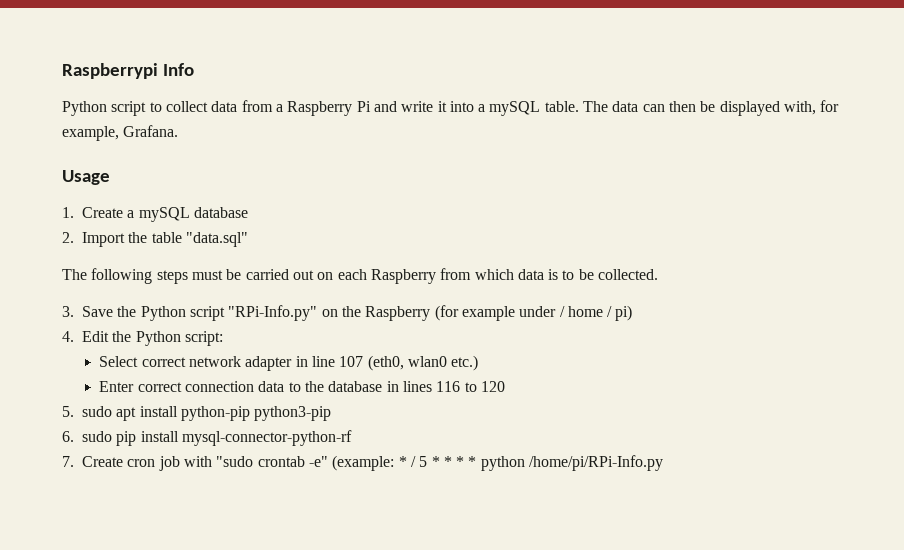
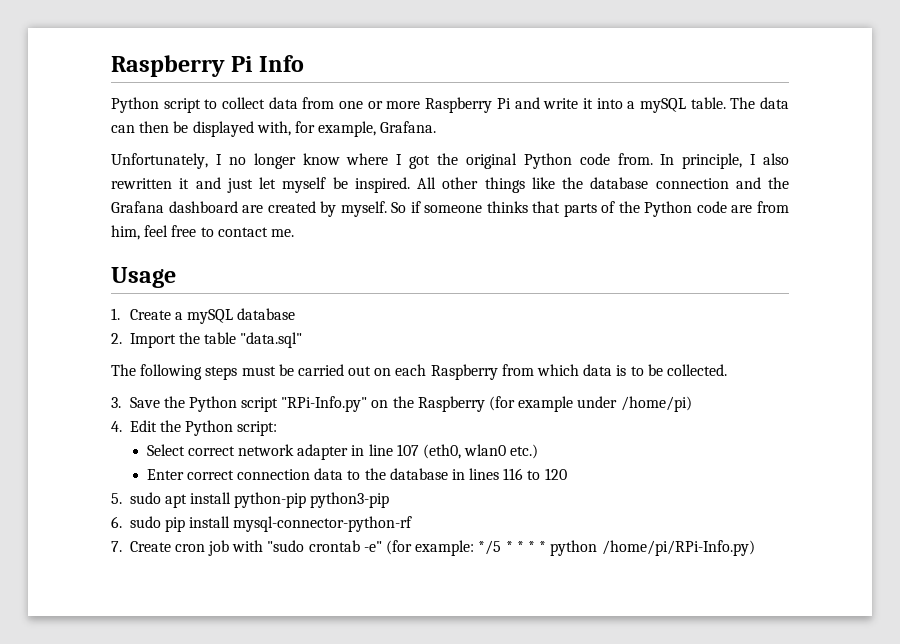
- Raspberrypi Info
+ Raspberry Pi Info
- Python script to collect data from a Raspberry Pi and write it into a mySQL table.
+ Python script to collect data from one or more Raspberry Pi and write it into a mySQL table.
+ Unfortunately, I no longer know where I got the original Python code from. In principle, I also rewritten it and just let myself be inspired. All other things like the database connection and the Grafana dashboard are created by myself. So if someone thinks that parts of the Python code are from him, feel free to contact me.
- 3. Save the Python script "RPi-Info.py" on the Raspberry (for example under / home / pi)
+ 3. Save the Python script "RPi-Info.py" on the Raspberry (for example under /home/pi)
- 7. Create cron job with "sudo crontab -e" (example: * / 5 * * * * python /home/pi/RPi-Info.py
+ 7. Create cron job with "sudo crontab -e" (for example: */5 * * * * python /home/pi/RPi-Info.py)

